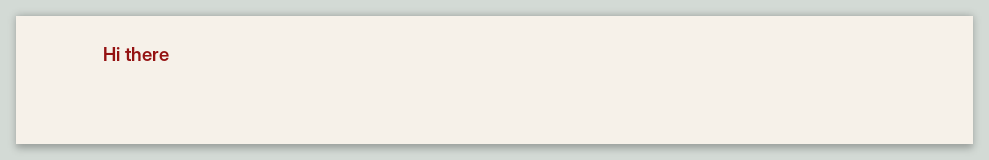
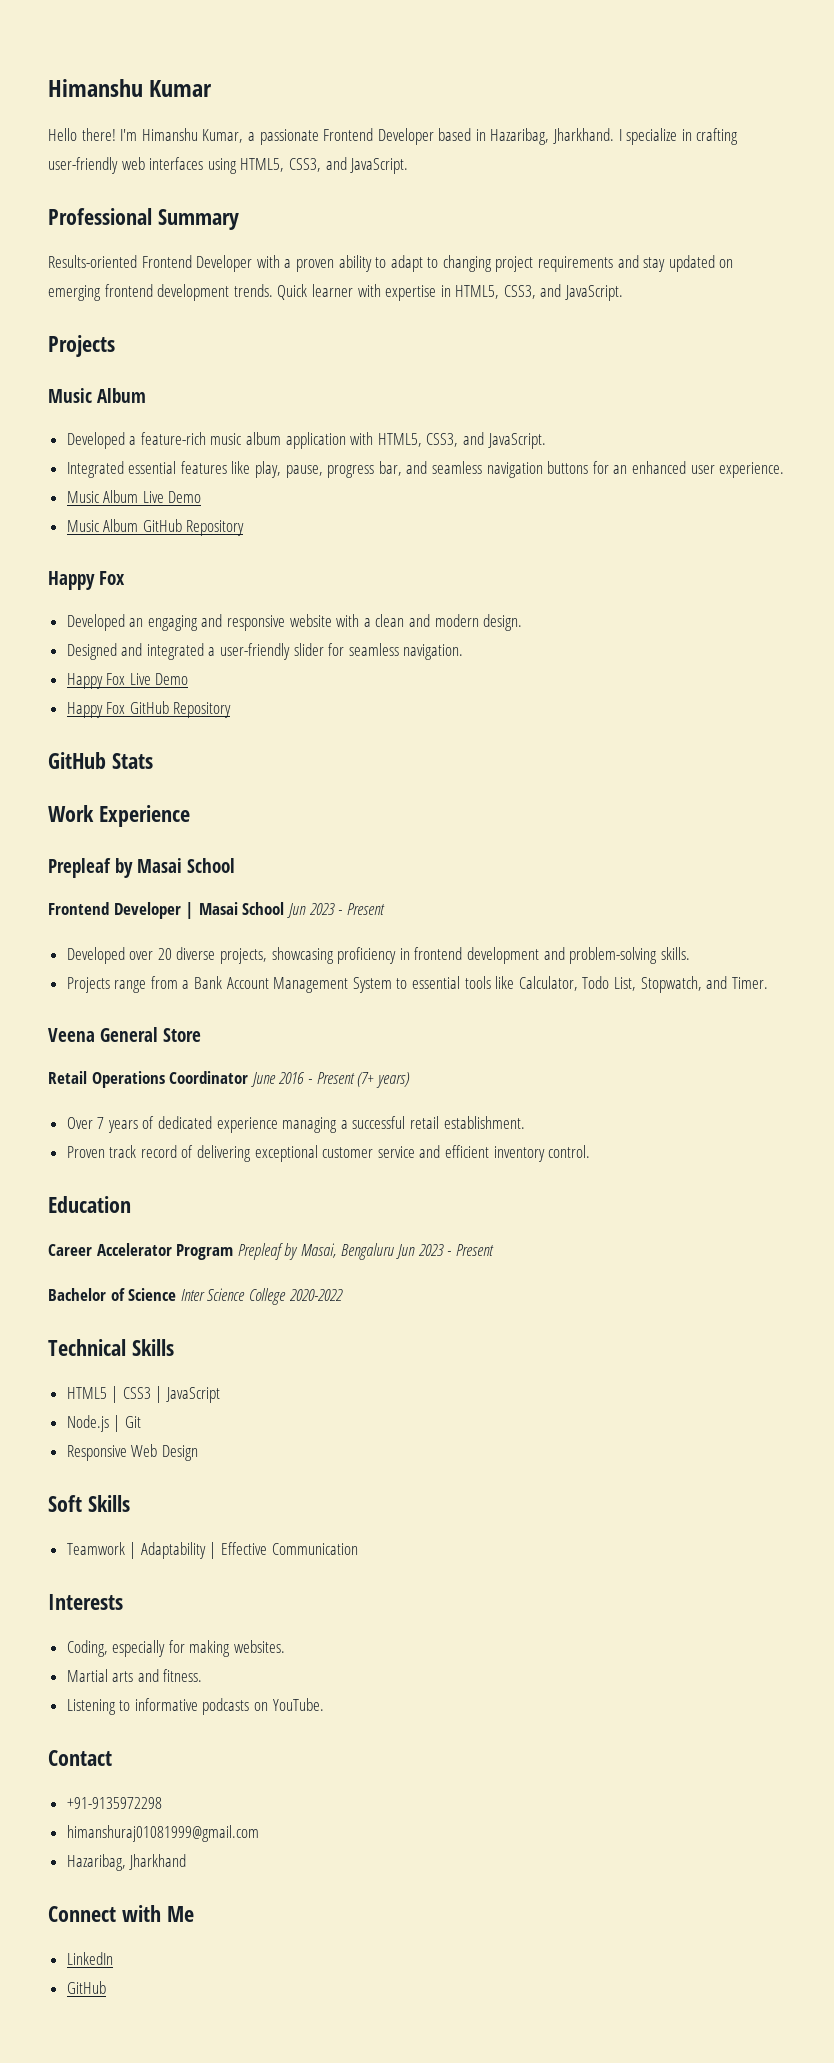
- Hi there
+ Himanshu Kumar
+ Hello there! I'm Himanshu Kumar, a passionate Frontend Developer based in Hazaribag, Jharkhand. I specialize in crafting user-friendly web interfaces using HTML5, CSS3, and JavaScript.
+ Professional Summary
+ Results-oriented Frontend Developer with a proven ability to adapt to changing project requirements and stay updated on emerging frontend development trends. Quick learner with expertise in HTML5, CSS3, and JavaScript.
+ Projects
+ Music Album
+ Developed a feature-rich music album application with HTML5, CSS3, and JavaScript.
+ Integrated essential features like play, pause, progress bar, and seamless navigation buttons for an enhanced user experience.
+ Music Album Live Demo
+ Music Album GitHub Repository
+ Happy Fox
+ Developed an engaging and responsive website with a clean and modern design.
+ Designed and integrated a user-friendly slider for seamless navigation.
+ Happy Fox Live Demo
+ Happy Fox GitHub Repository
+ GitHub Stats
+ Work Experience
+ Prepleaf by Masai School
+ Frontend Developer | Masai School Jun 2023 - Present
+ Developed over 20 diverse projects, showcasing proficiency in frontend development and problem-solving skills.
+ Projects range from a Bank Account Management System to essential tools like Calculator, Todo List, Stopwatch, and Timer.
+ Veena General Store
+ Retail Operations Coordinator June 2016 - Present (7+ years)
+ Over 7 years of dedicated experience managing a successful retail establishment.
+ Proven track record of delivering exceptional customer service and efficient inventory control.
+ Education
+ Career Accelerator Program Prepleaf by Masai, Bengaluru Jun 2023 - Present
+ Bachelor of Science Inter Science College 2020-2022
+ Technical Skills
+ HTML5 | CSS3 | JavaScript
+ Node.js | Git
+ Responsive Web Design
+ Soft Skills
+ Teamwork | Adaptability | Effective Communication
+ Interests
+ Coding, especially for making websites.
+ Martial arts and fitness.
+ Listening to informative podcasts on YouTube.
+ Contact
+ +91-9135972298
+ himanshuraj01081999@gmail.com
+ Hazaribag, Jharkhand
+ Connect with Me
+ LinkedIn
+ GitHub

